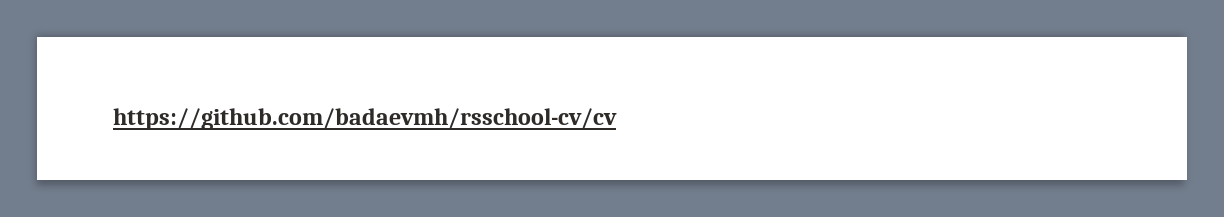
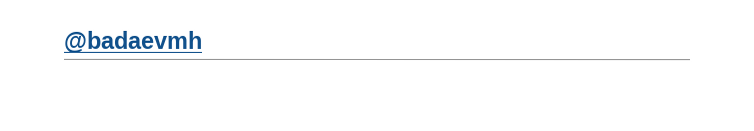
- https://github.com/badaevmh/rsschool-cv/cv
+ @badaevmh

